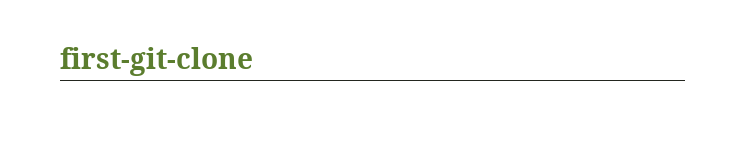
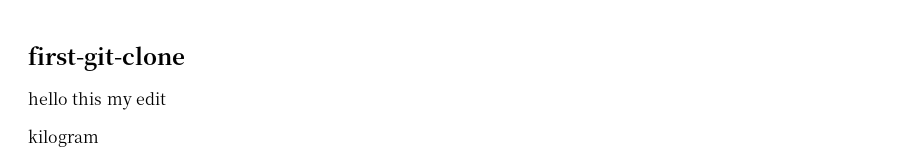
+ hello this my edit
+ kilogram

